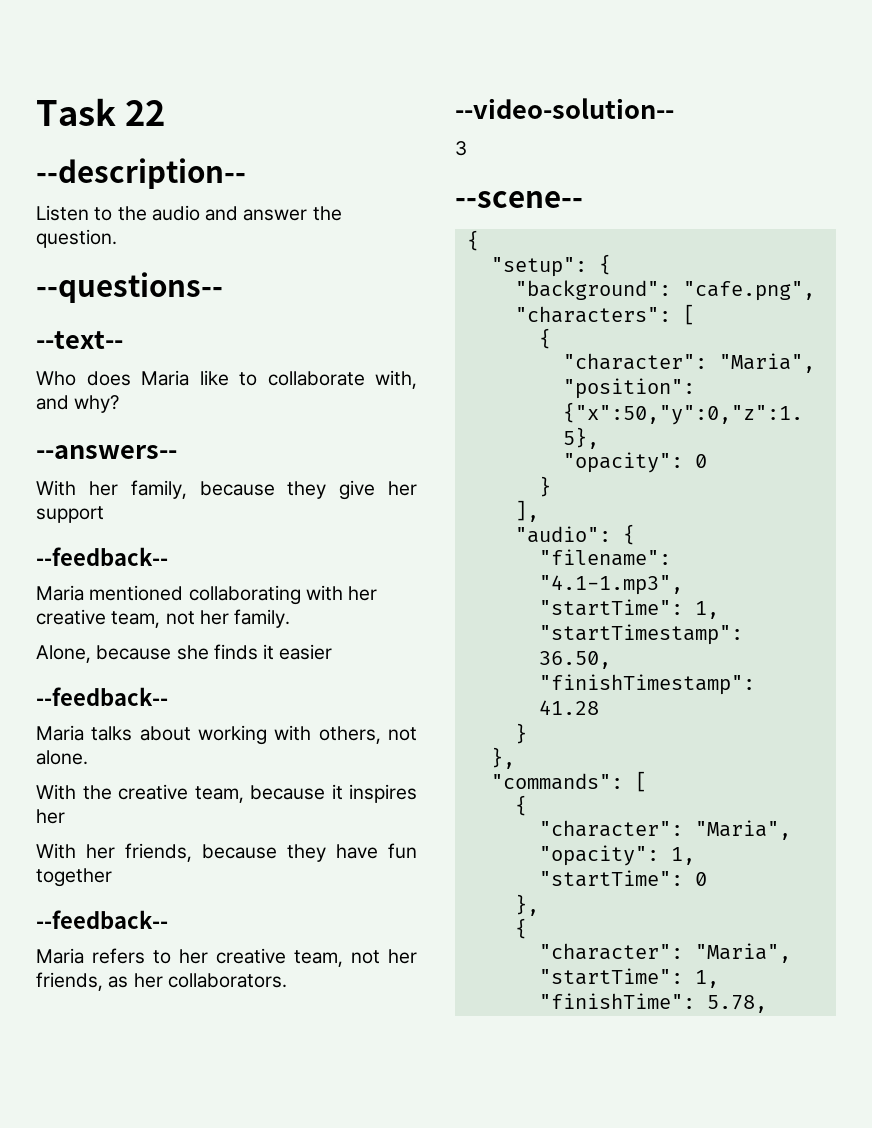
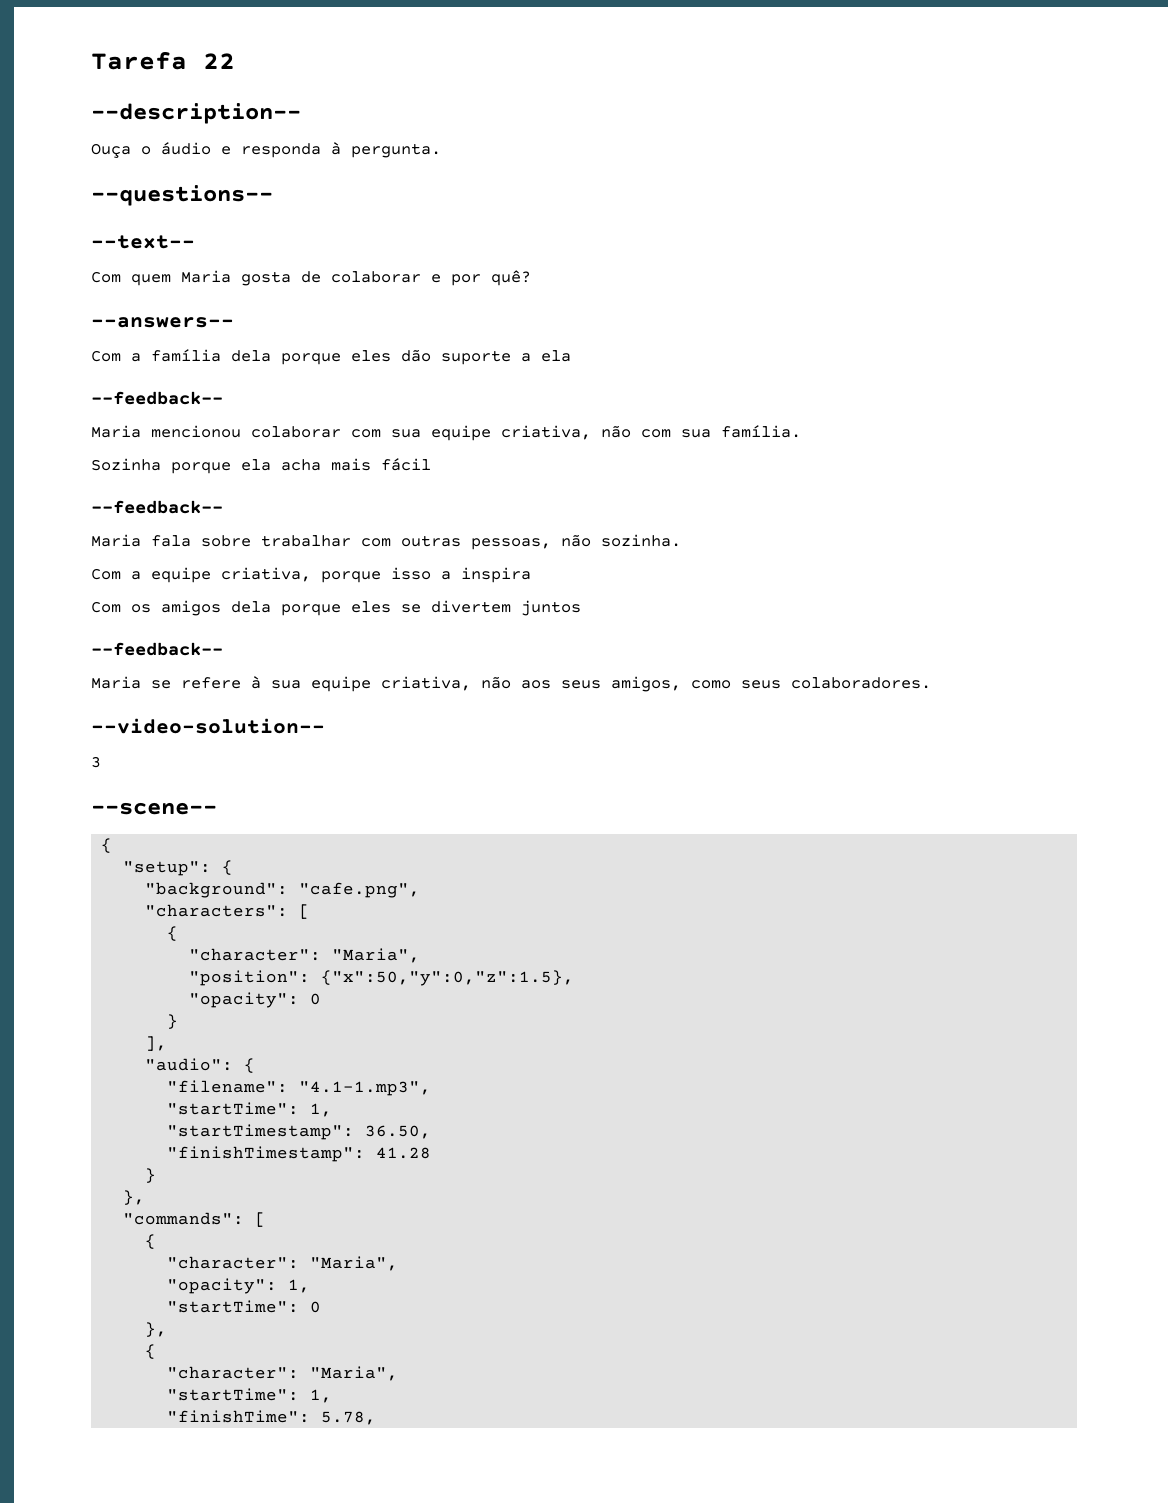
- Task 22
+ Tarefa 22
- Listen to the audio and answer the question.
+ Ouça o áudio e responda à pergunta.
  --questions--
  --text--
- Who does Maria like to collaborate with, and why?
+ Com quem Maria gosta de colaborar e por quê?
  --answers--
- With her family, because they give her support
+ Com a família dela porque eles dão suporte a ela
  --feedback--
- Maria mentioned collaborating with her creative team, not her family.
- Alone, because she finds it easier
+ Maria mencionou colaborar com sua equipe criativa, não com sua família.
+ Sozinha porque ela acha mais fácil
  --feedback--
- Maria talks about working with others, not alone.
- With the creative team, because it inspires her
- With her friends, because they have fun together
+ Maria fala sobre trabalhar com outras pessoas, não sozinha.
+ Com a equipe criativa, porque isso a inspira
+ Com os amigos dela porque eles se divertem juntos
  --feedback--
- Maria refers to her creative team, not her friends, as her collaborators.
+ Maria se refere à sua equipe criativa, não aos seus amigos, como seus colaboradores.

